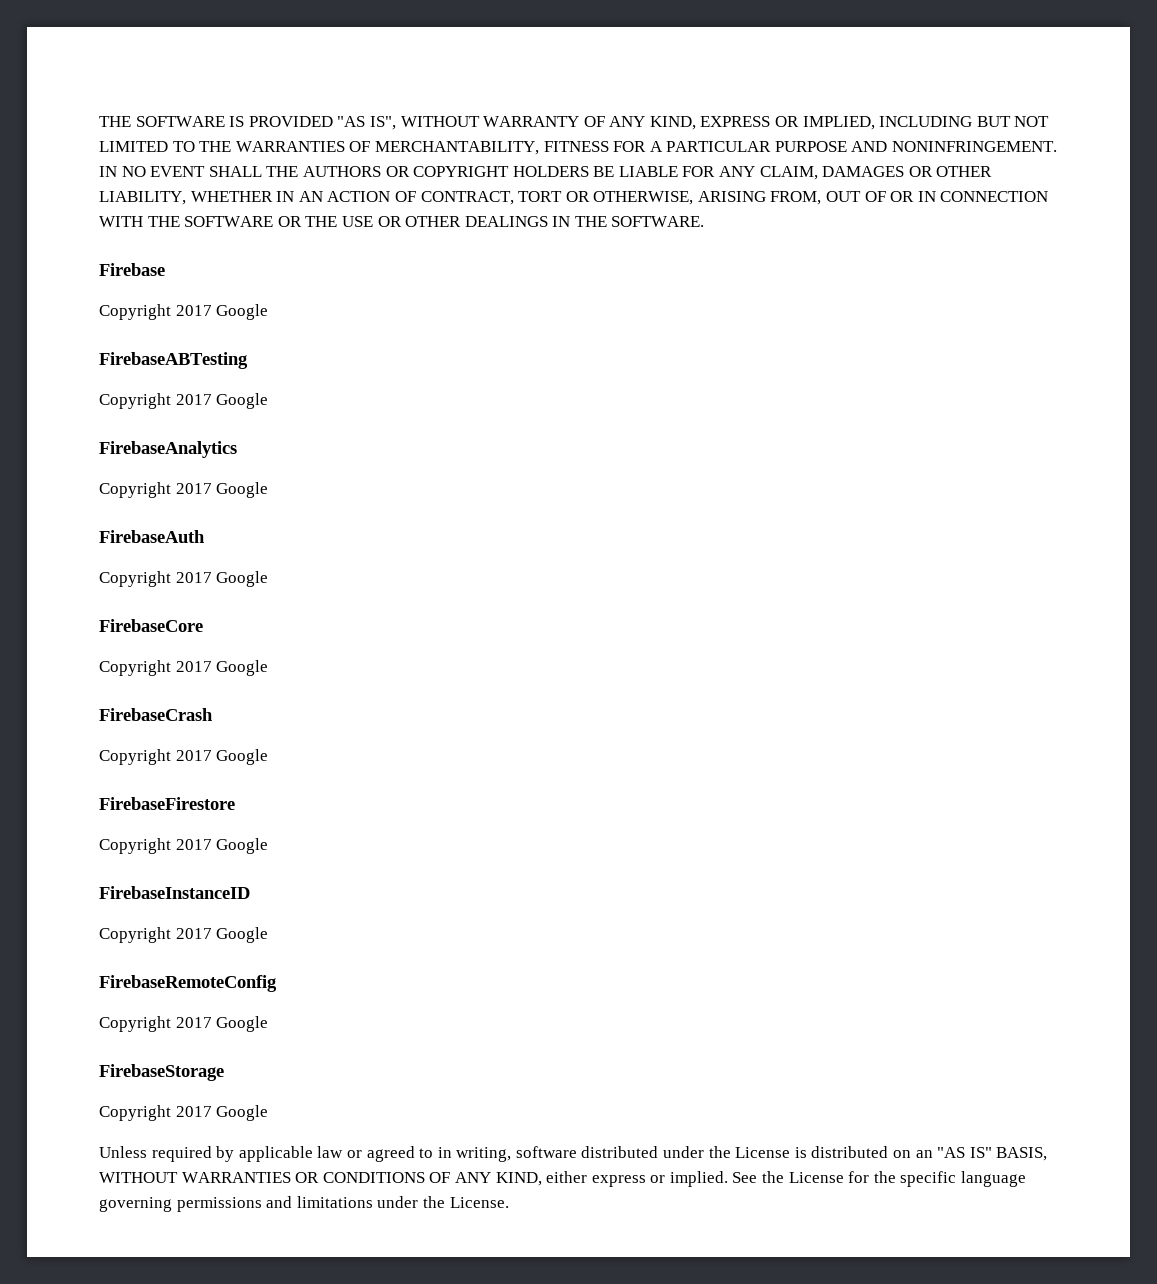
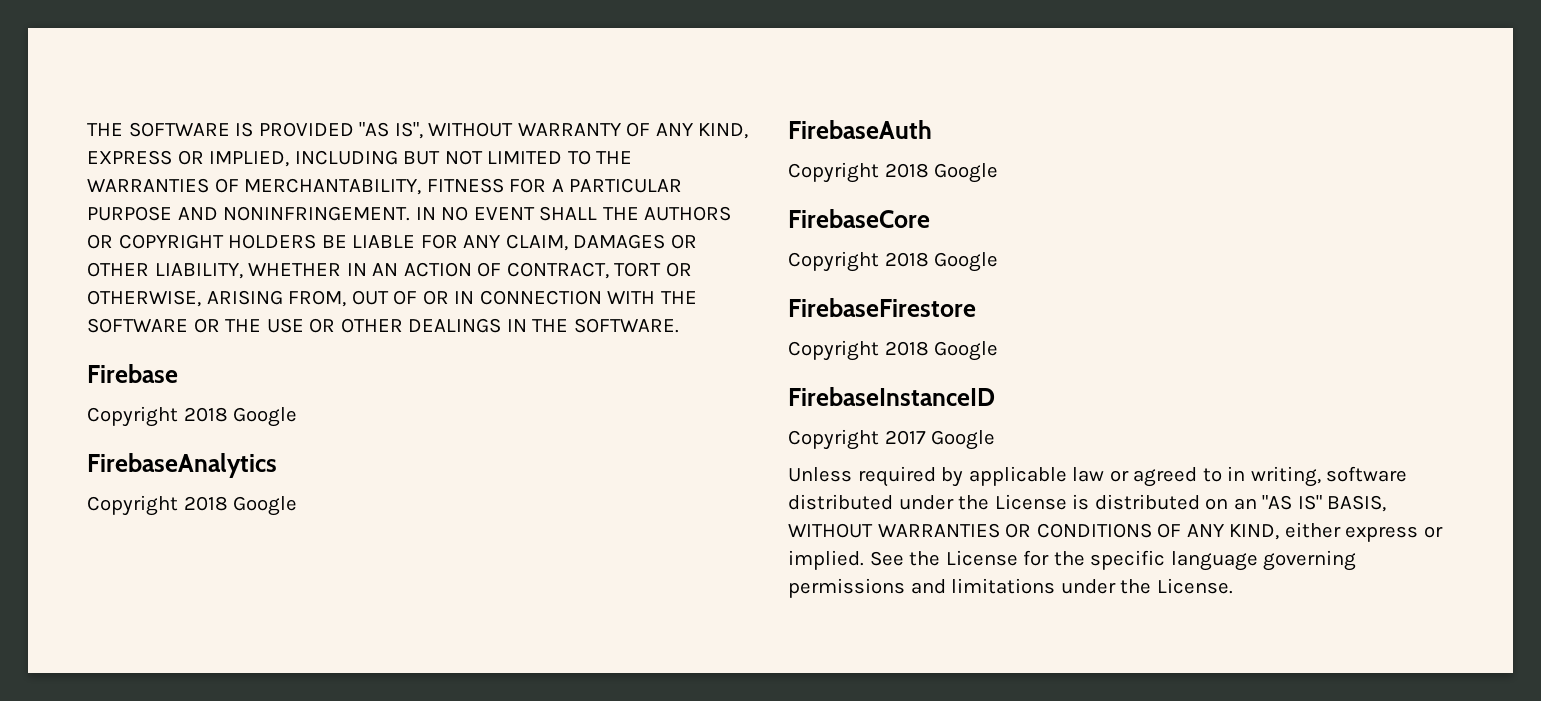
  Firebase
- Copyright 2017 Google
- FirebaseABTesting
- Copyright 2017 Google
+ Copyright 2018 Google
  FirebaseAnalytics
- Copyright 2017 Google
+ Copyright 2018 Google
  FirebaseAuth
- Copyright 2017 Google
+ Copyright 2018 Google
  FirebaseCore
- Copyright 2017 Google
- FirebaseCrash
- Copyright 2017 Google
+ Copyright 2018 Google
  FirebaseFirestore
- Copyright 2017 Google
+ Copyright 2018 Google
- FirebaseRemoteConfig
- Copyright 2017 Google
- FirebaseStorage
- Copyright 2017 Google

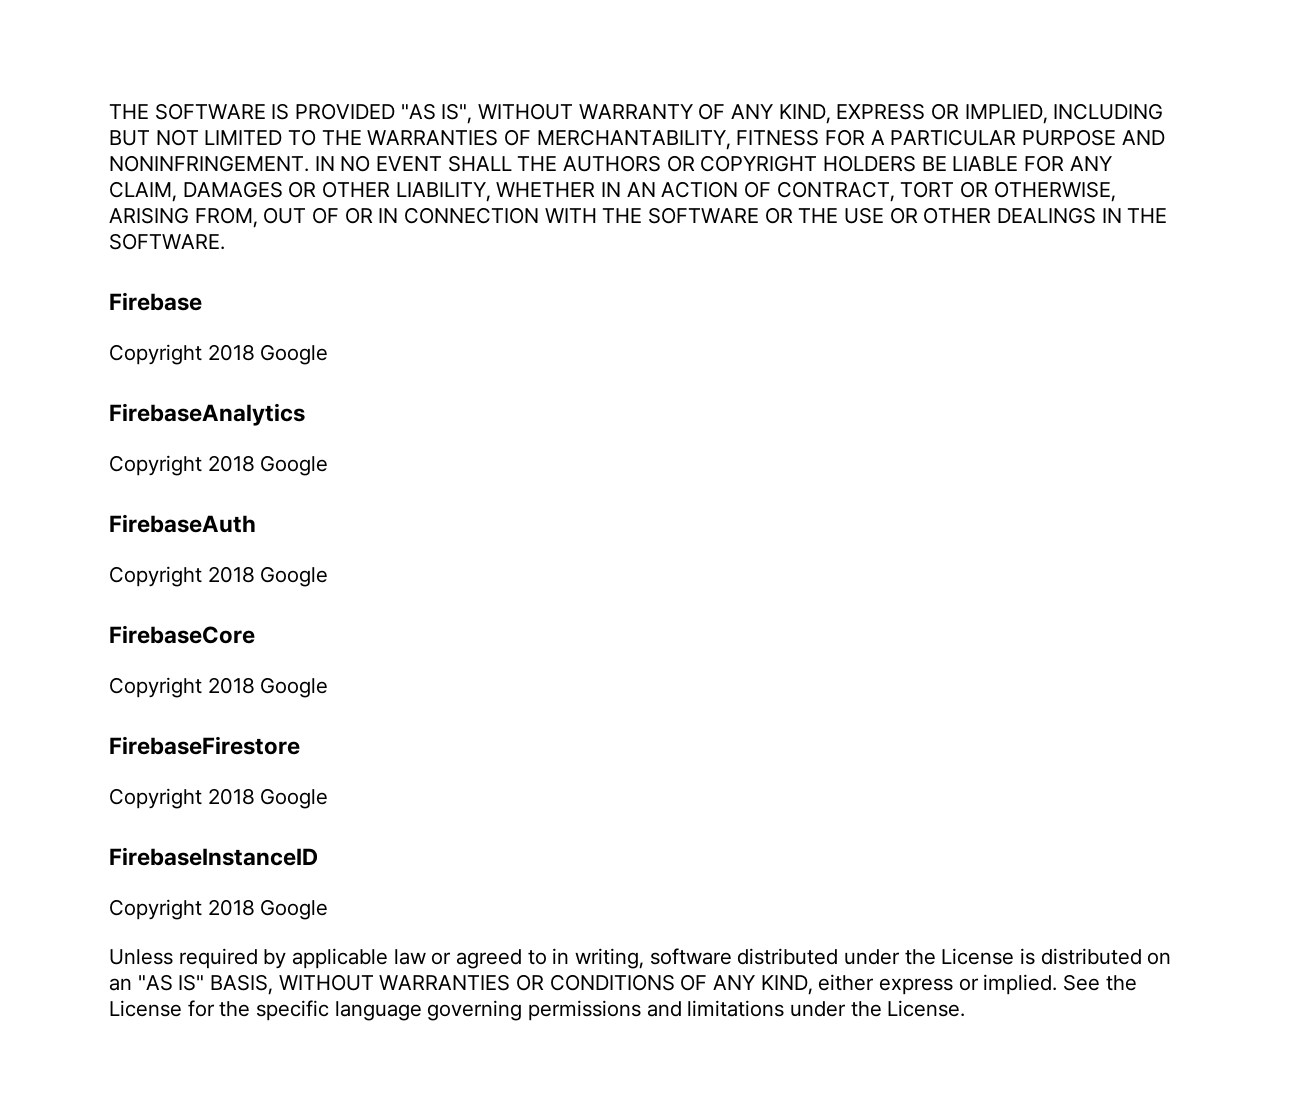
  FirebaseInstanceID
- Copyright 2017 Google
+ Copyright 2018 Google

